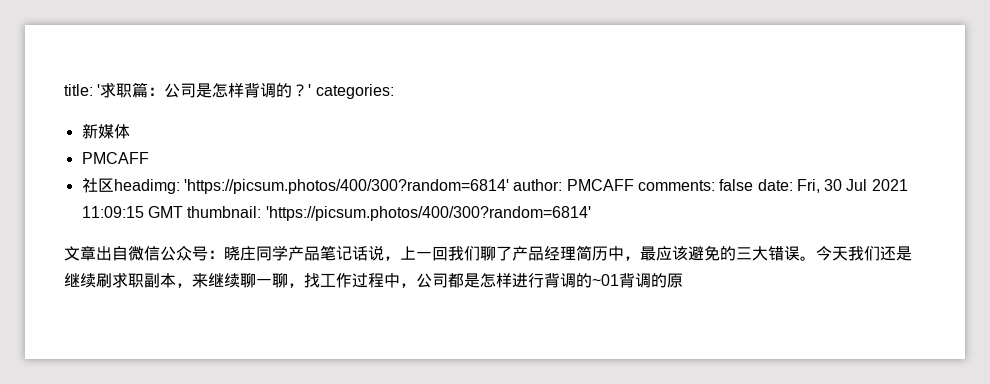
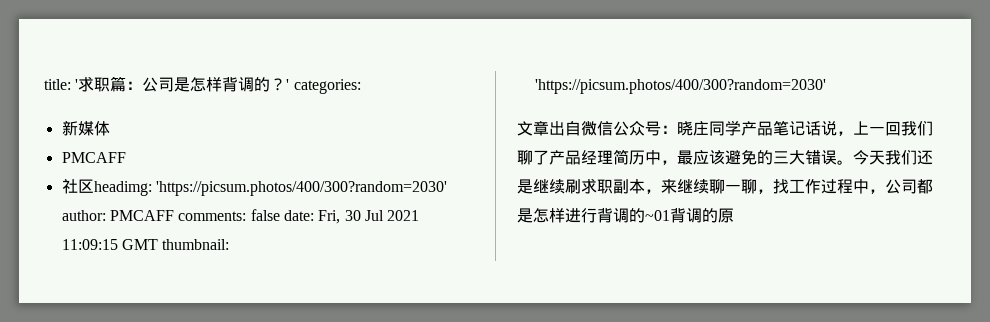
- 社区headimg: 'https://picsum.photos/400/300?random=6814' author: PMCAFF comments: false date: Fri, 30 Jul 2021 11:09:15 GMT thumbnail: 'https://picsum.photos/400/300?random=6814'
+ 社区headimg: 'https://picsum.photos/400/300?random=2030' author: PMCAFF comments: false date: Fri, 30 Jul 2021 11:09:15 GMT thumbnail: 'https://picsum.photos/400/300?random=2030'

